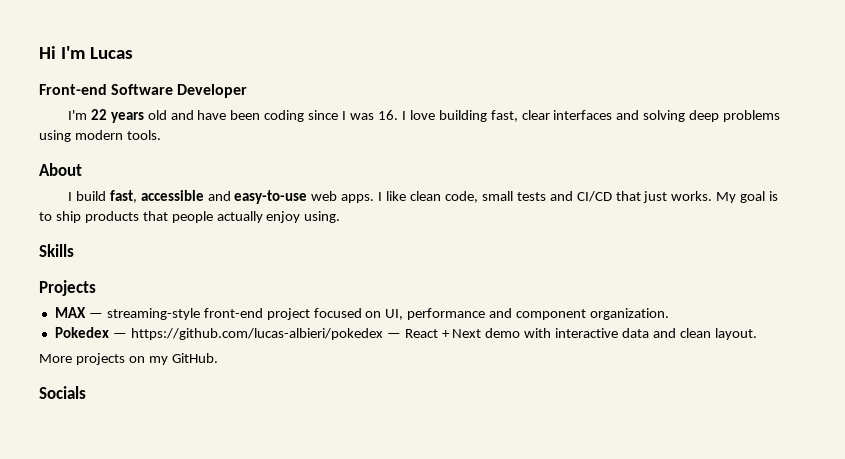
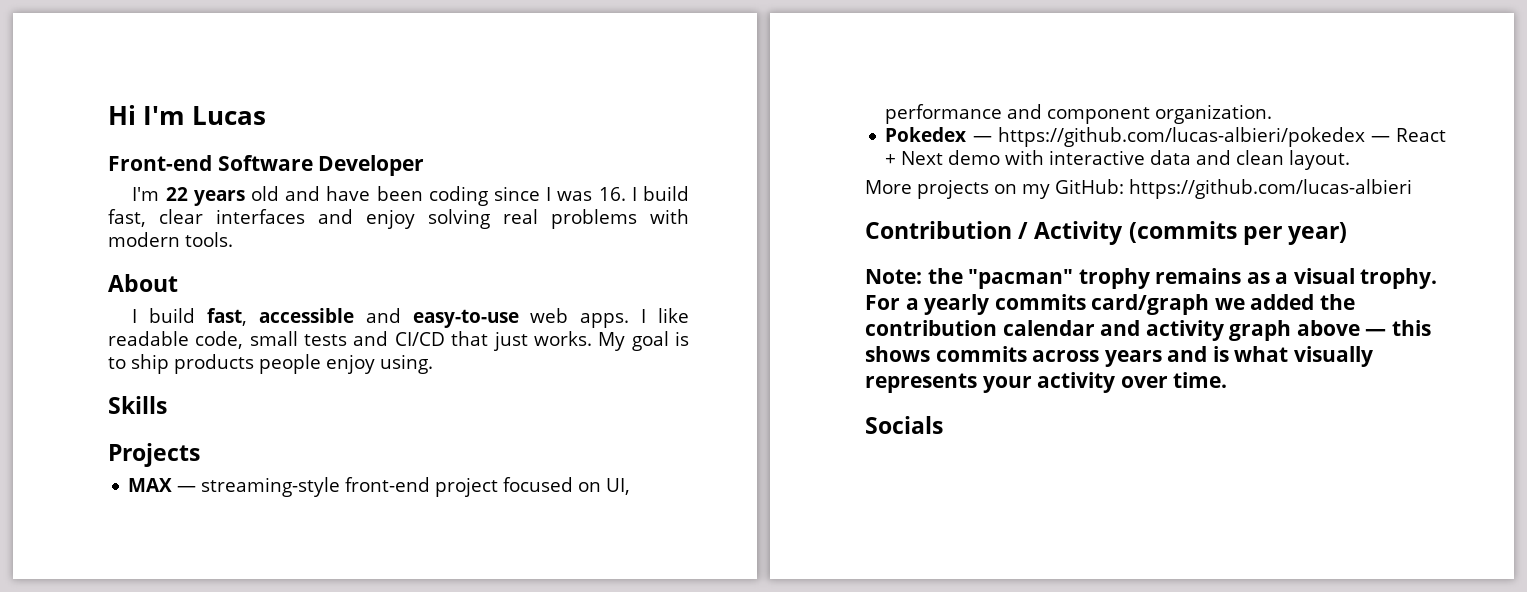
- I'm 22 years old and have been coding since I was 16. I love building fast, clear interfaces and solving deep problems using modern tools.
+ I'm 22 years old and have been coding since I was 16. I build fast, clear interfaces and enjoy solving real problems with modern tools.
- I like clean code, small tests and CI/CD that just works.
+ I like readable code, small tests and CI/CD that just works.
- My goal is to ship products that people actually enjoy using.
+ My goal is to ship products people enjoy using.
- More projects on my GitHub.
+ More projects on my GitHub: https://github.com/lucas-albieri
+ Contribution / Activity (commits per year)
+ Note: the "pacman" trophy remains as a visual trophy. For a yearly commits card/graph we added the contribution calendar and activity graph above — this shows commits across years and is what visually represents your activity over time.

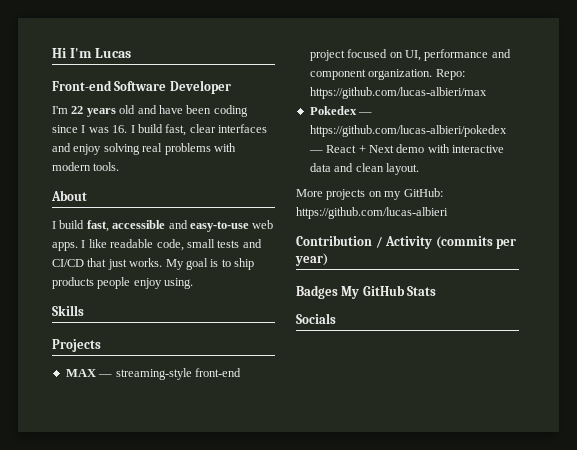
+ Repo: https://github.com/lucas-albieri/max
- Note: the "pacman" trophy remains as a visual trophy. For a yearly commits card/graph we added the contribution calendar and activity graph above — this shows commits across years and is what visually represents your activity over time.
+ Badges My GitHub Stats

